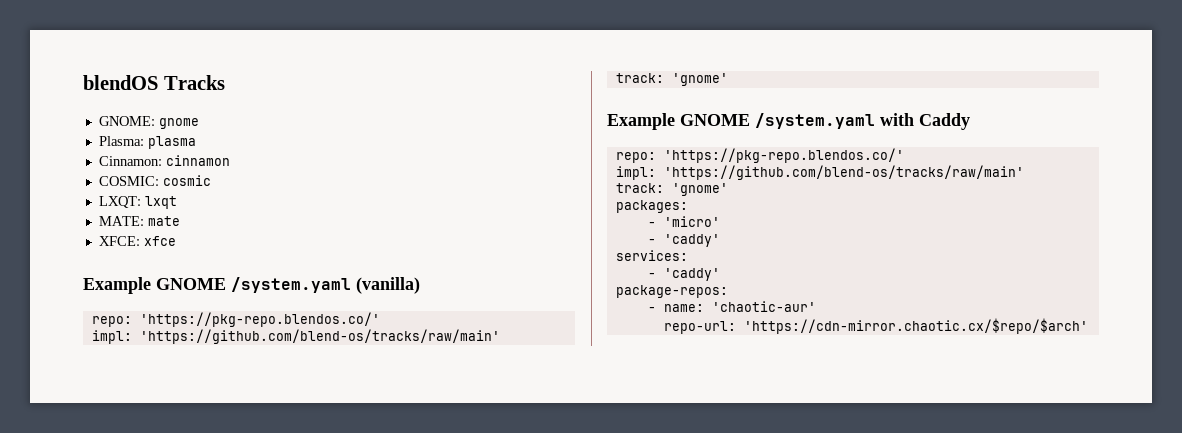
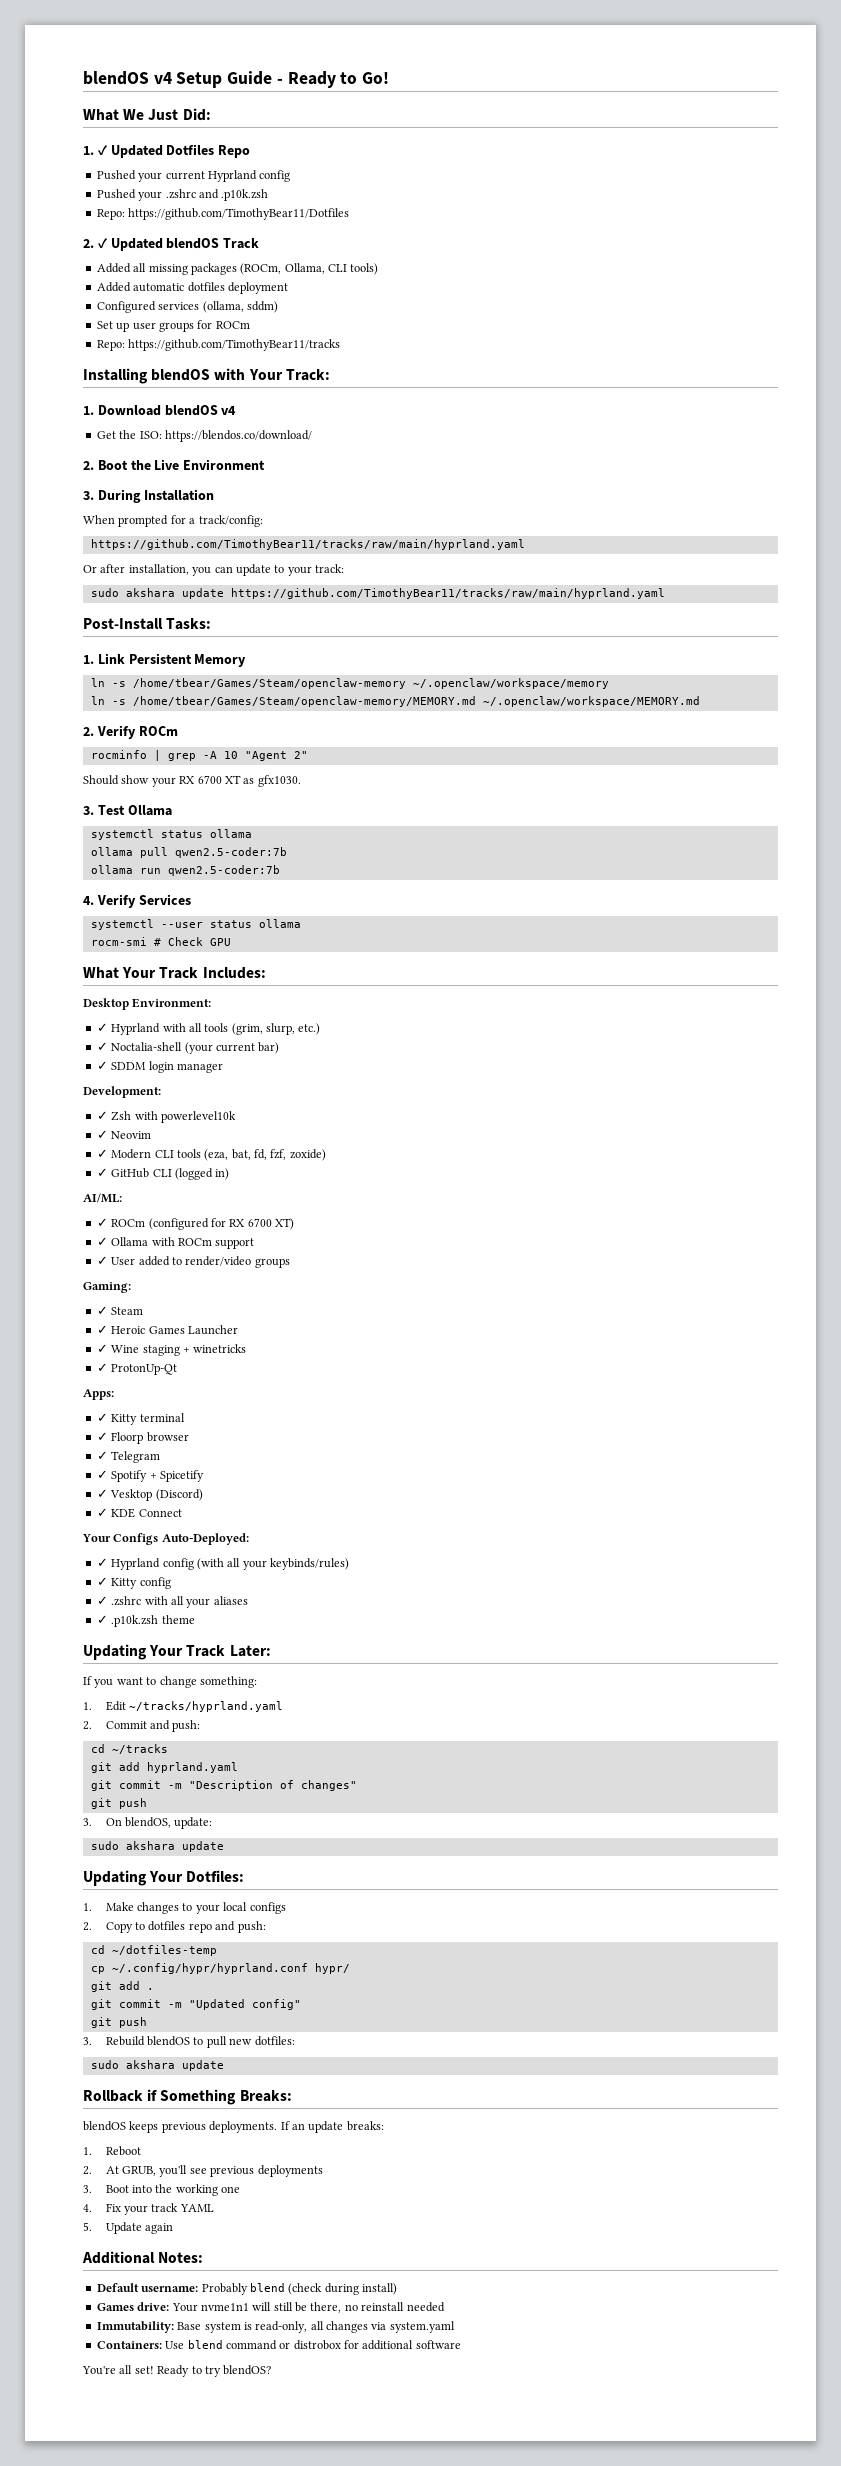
- blendOS Tracks
- GNOME: gnome
- Plasma: plasma
- Cinnamon: cinnamon
- COSMIC: cosmic
- LXQT: lxqt
- MATE: mate
- XFCE: xfce
- Example GNOME /system.yaml (vanilla)
- repo: 'https://pkg-repo.blendos.co/'
- impl: 'https://github.com/blend-os/tracks/raw/main'
- track: 'gnome'
- Example GNOME /system.yaml with Caddy
- repo: 'https://pkg-repo.blendos.co/'
- impl: 'https://github.com/blend-os/tracks/raw/main'
- track: 'gnome'
- packages:
- - 'micro'
- - 'caddy'
- services:
- - 'caddy'
- package-repos:
- - name: 'chaotic-aur'
- repo-url: 'https://cdn-mirror.chaotic.cx/$repo/$arch'
+ blendOS v4 Setup Guide - Ready to Go!
+ What We Just Did:
+ 1. ✓ Updated Dotfiles Repo
+ Pushed your current Hyprland config
+ Pushed your .zshrc and .p10k.zsh
+ Repo: https://github.com/TimothyBear11/Dotfiles
+ 2. ✓ Updated blendOS Track
+ Added all missing packages (ROCm, Ollama, CLI tools)
+ Added automatic dotfiles deployment
+ Configured services (ollama, sddm)
+ Set up user groups for ROCm
+ Repo: https://github.com/TimothyBear11/tracks
+ Installing blendOS with Your Track:
+ 1. Download blendOS v4
+ Get the ISO: https://blendos.co/download/
+ 2. Boot the Live Environment
+ 3. During Installation
+ When prompted for a track/config:
+ https://github.com/TimothyBear11/tracks/raw/main/hyprland.yaml
+ Or after installation, you can update to your track:
+ sudo akshara update https://github.com/TimothyBear11/tracks/raw/main/hyprland.yaml
+ Post-Install Tasks:
+ 1. Link Persistent Memory
+ ln -s /home/tbear/Games/Steam/openclaw-memory ~/.openclaw/workspace/memory
+ ln -s /home/tbear/Games/Steam/openclaw-memory/MEMORY.md ~/.openclaw/workspace/MEMORY.md
+ 2. Verify ROCm
+ rocminfo | grep -A 10 "Agent 2"
+ Should show your RX 6700 XT as gfx1030.
+ 3. Test Ollama
+ systemctl status ollama
+ ollama pull qwen2.5-coder:7b
+ ollama run qwen2.5-coder:7b
+ 4. Verify Services
+ systemctl --user status ollama
+ rocm-smi # Check GPU
+ What Your Track Includes:
+ Desktop Environment:
+ ✓ Hyprland with all tools (grim, slurp, etc.)
+ ✓ Noctalia-shell (your current bar)
+ ✓ SDDM login manager
+ Development:
+ ✓ Zsh with powerlevel10k
+ ✓ Neovim
+ ✓ Modern CLI tools (eza, bat, fd, fzf, zoxide)
+ ✓ GitHub CLI (logged in)
+ AI/ML:
+ ✓ ROCm (configured for RX 6700 XT)
+ ✓ Ollama with ROCm support
+ ✓ User added to render/video groups
+ Gaming:
+ ✓ Steam
+ ✓ Heroic Games Launcher
+ ✓ Wine staging + winetricks
+ ✓ ProtonUp-Qt
+ Apps:
+ ✓ Kitty terminal
+ ✓ Floorp browser
+ ✓ Telegram
+ ✓ Spotify + Spicetify
+ ✓ Vesktop (Discord)
+ ✓ KDE Connect
+ Your Configs Auto-Deployed:
+ ✓ Hyprland config (with all your keybinds/rules)
+ ✓ Kitty config
+ ✓ .zshrc with all your aliases
+ ✓ .p10k.zsh theme
+ Updating Your Track Later:
+ If you want to change something:
+ 1. Edit ~/tracks/hyprland.yaml
+ 2. Commit and push:
+ cd ~/tracks
+ git add hyprland.yaml
+ git commit -m "Description of changes"
+ git push
+ 3. On blendOS, update:
+ sudo akshara update
+ Updating Your Dotfiles:
+ 1. Make changes to your local configs
+ 2. Copy to dotfiles repo and push:
+ cd ~/dotfiles-temp
+ cp ~/.config/hypr/hyprland.conf hypr/
+ git add .
+ git commit -m "Updated config"
+ git push
+ 3. Rebuild blendOS to pull new dotfiles:
+ sudo akshara update
+ Rollback if Something Breaks:
+ blendOS keeps previous deployments. If an update breaks:
+ 1. Reboot
+ 2. At GRUB, you'll see previous deployments
+ 3. Boot into the working one
+ 4. Fix your track YAML
+ 5. Update again
+ Additional Notes:
+ Default username: Probably blend (check during install)
+ Games drive: Your nvme1n1 will still be there, no reinstall needed
+ Immutability: Base system is read-only, all changes via system.yaml
+ Containers: Use blend command or distrobox for additional software
+ You're all set! Ready to try blendOS?

